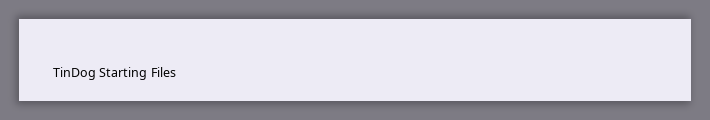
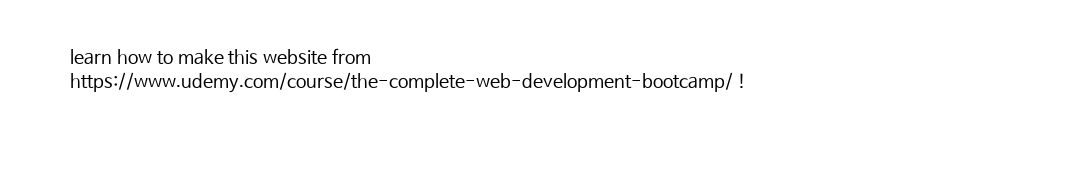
- TinDog Starting Files
+ learn how to make this website from https://www.udemy.com/course/the-complete-web-development-bootcamp/ !

